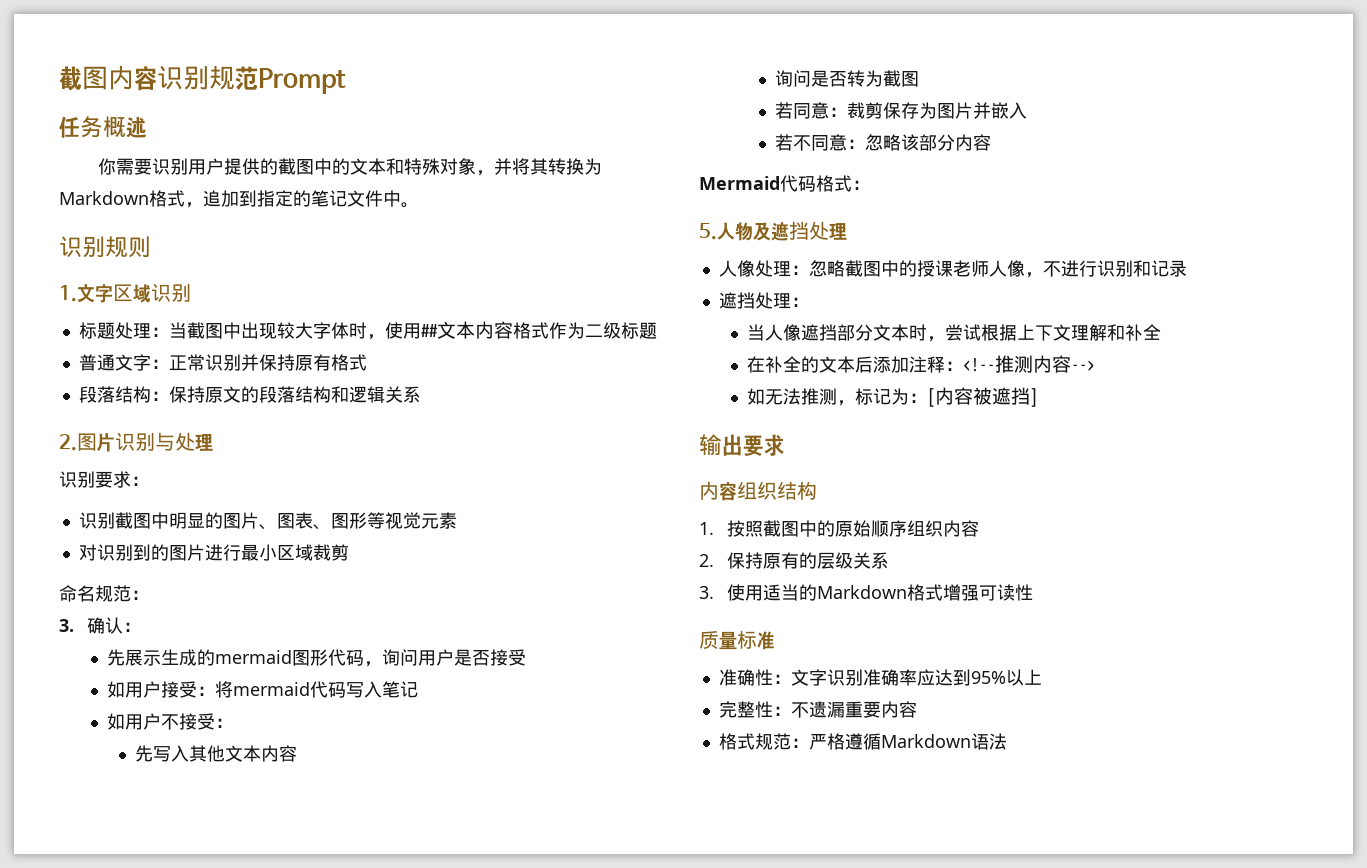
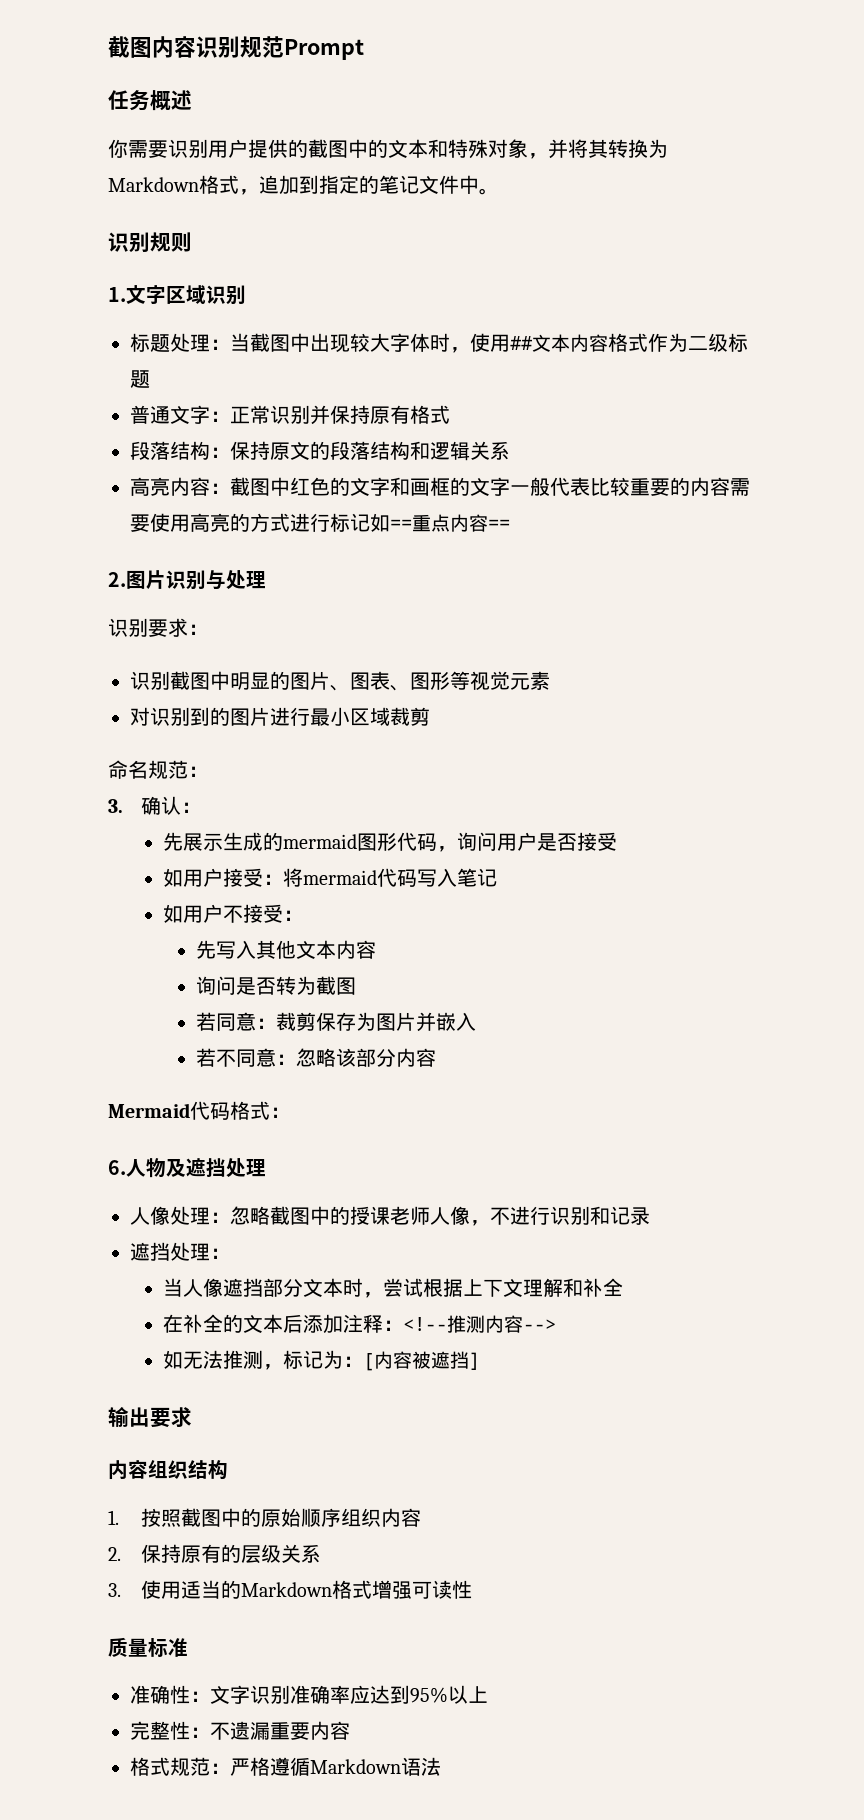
+ 高亮内容：截图中红色的文字和画框的文字一般代表比较重要的内容需要使用高亮的方式进行标记如==重点内容==
- 5.人物及遮挡处理
+ 6.人物及遮挡处理

